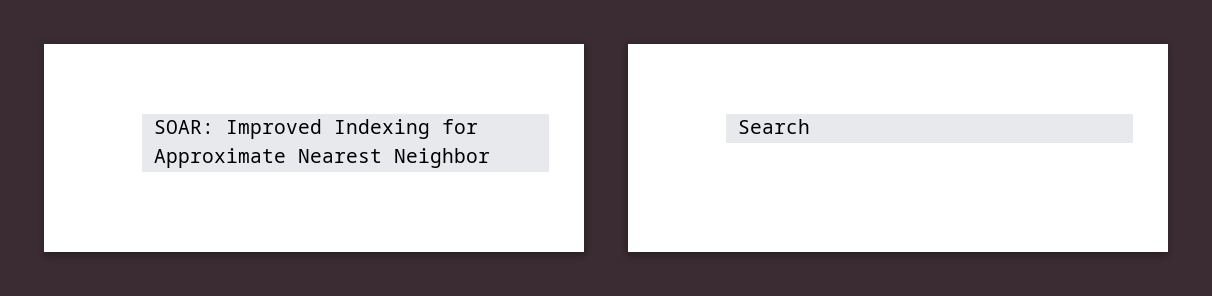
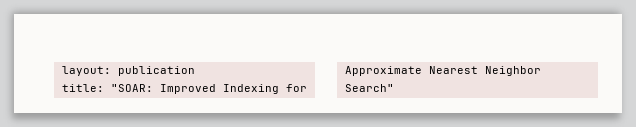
- SOAR: Improved Indexing for Approximate Nearest Neighbor Search
+ layout: publication
+ title: "SOAR: Improved Indexing for Approximate Nearest Neighbor Search"

